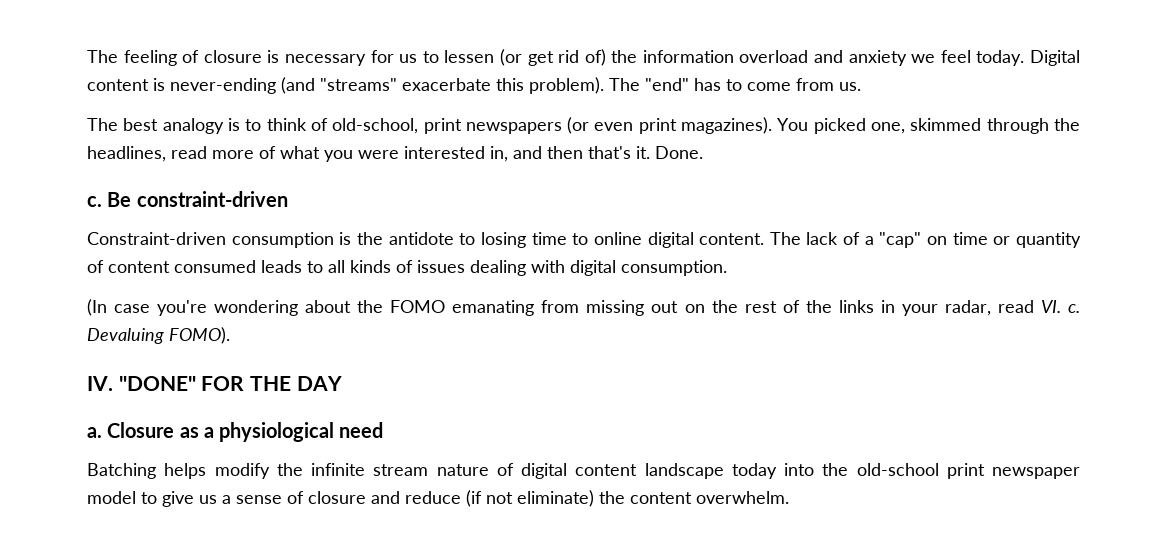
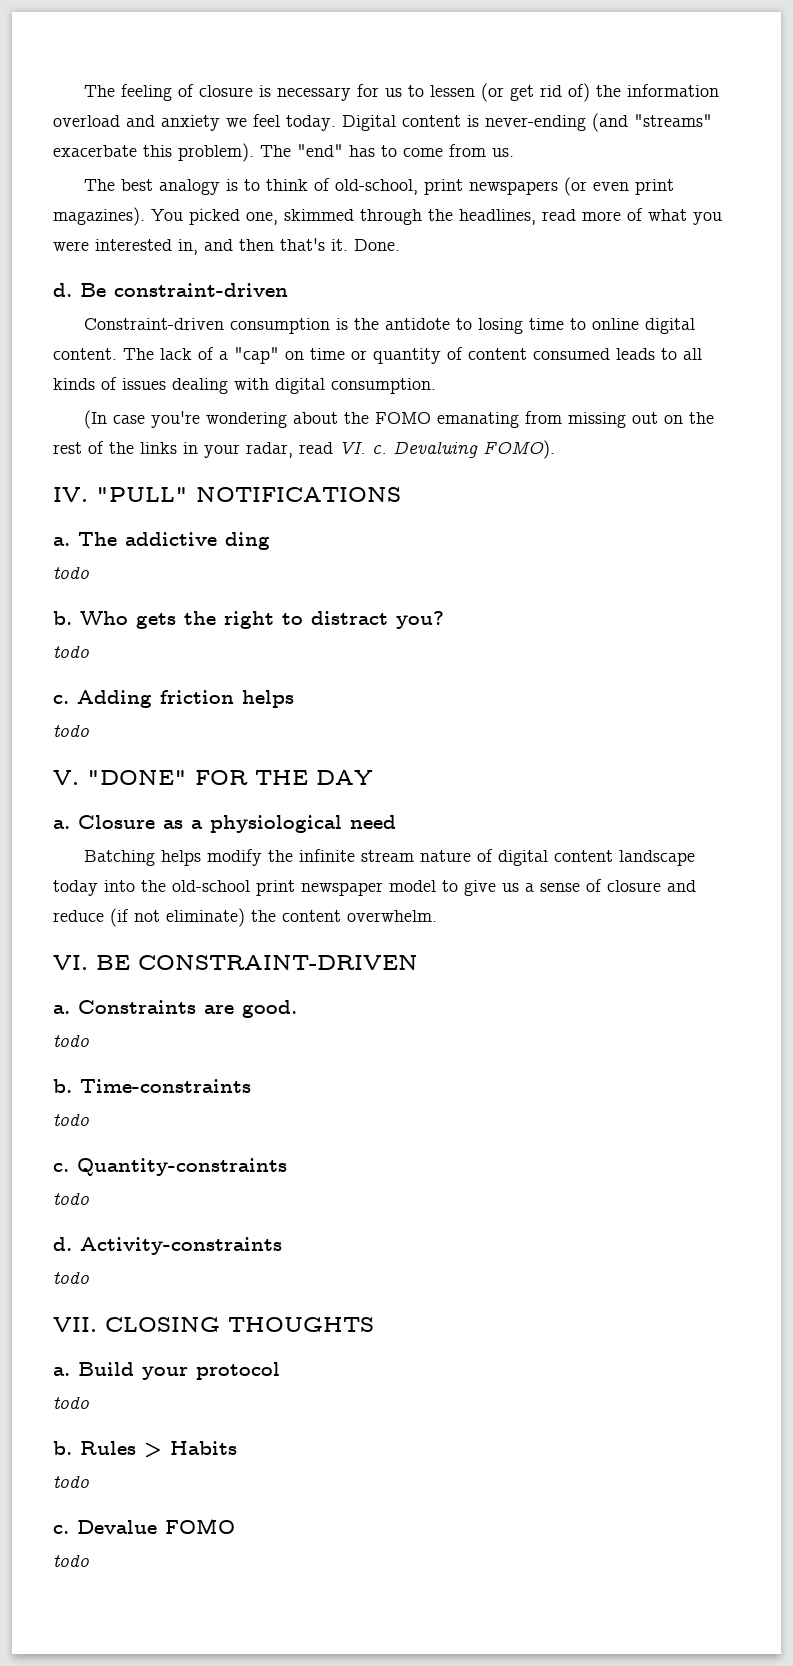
  Done.
- c.
+ d.
- IV. "DONE" FOR THE DAY
+ IV. "PULL" NOTIFICATIONS
+ a. The addictive ding
+ todo
+ b. Who gets the right to distract you?
+ todo
+ c. Adding friction helps
+ todo
+ V. "DONE" FOR THE DAY
+ VI. BE CONSTRAINT-DRIVEN
+ a. Constraints are good.
+ todo
+ b. Time-constraints
+ todo
+ c. Quantity-constraints
+ todo
+ d. Activity-constraints
+ todo
+ VII. CLOSING THOUGHTS
+ a. Build your protocol
+ todo
+ b. Rules > Habits
+ todo
+ c. Devalue FOMO
+ todo

